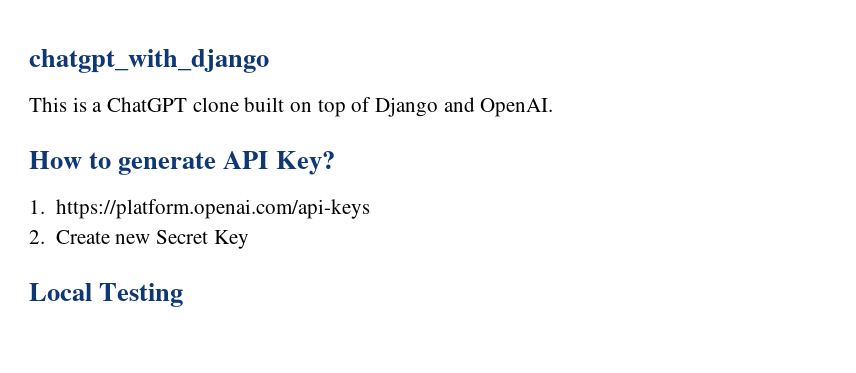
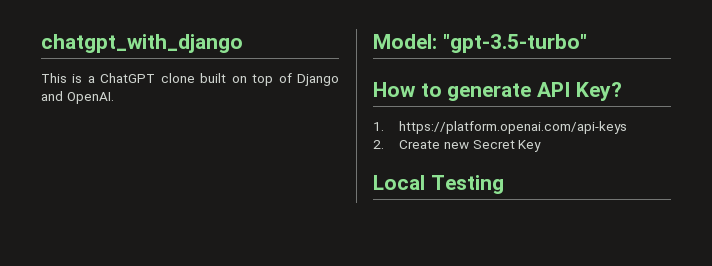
+ Model: "gpt-3.5-turbo"

